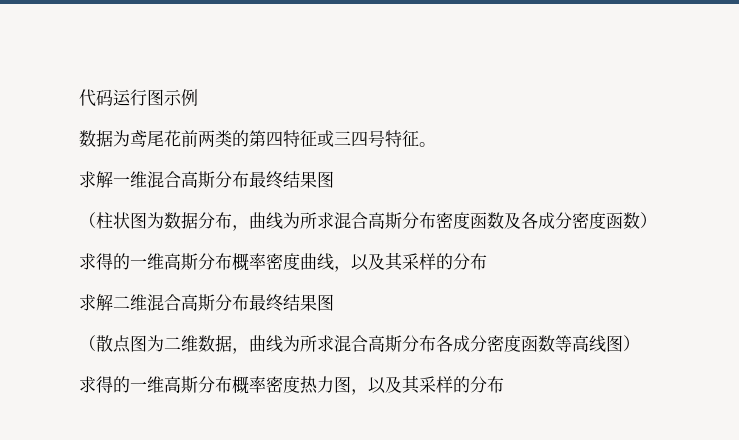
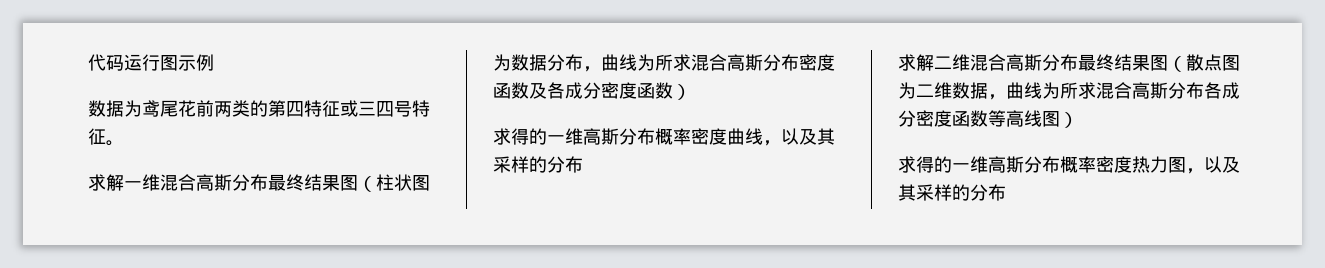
- 求解一维混合高斯分布最终结果图
- （柱状图为数据分布，曲线为所求混合高斯分布密度函数及各成分密度函数）
+ 求解一维混合高斯分布最终结果图（柱状图为数据分布，曲线为所求混合高斯分布密度函数及各成分密度函数）
- 求解二维混合高斯分布最终结果图
- （散点图为二维数据，曲线为所求混合高斯分布各成分密度函数等高线图）
+ 求解二维混合高斯分布最终结果图（散点图为二维数据，曲线为所求混合高斯分布各成分密度函数等高线图）

